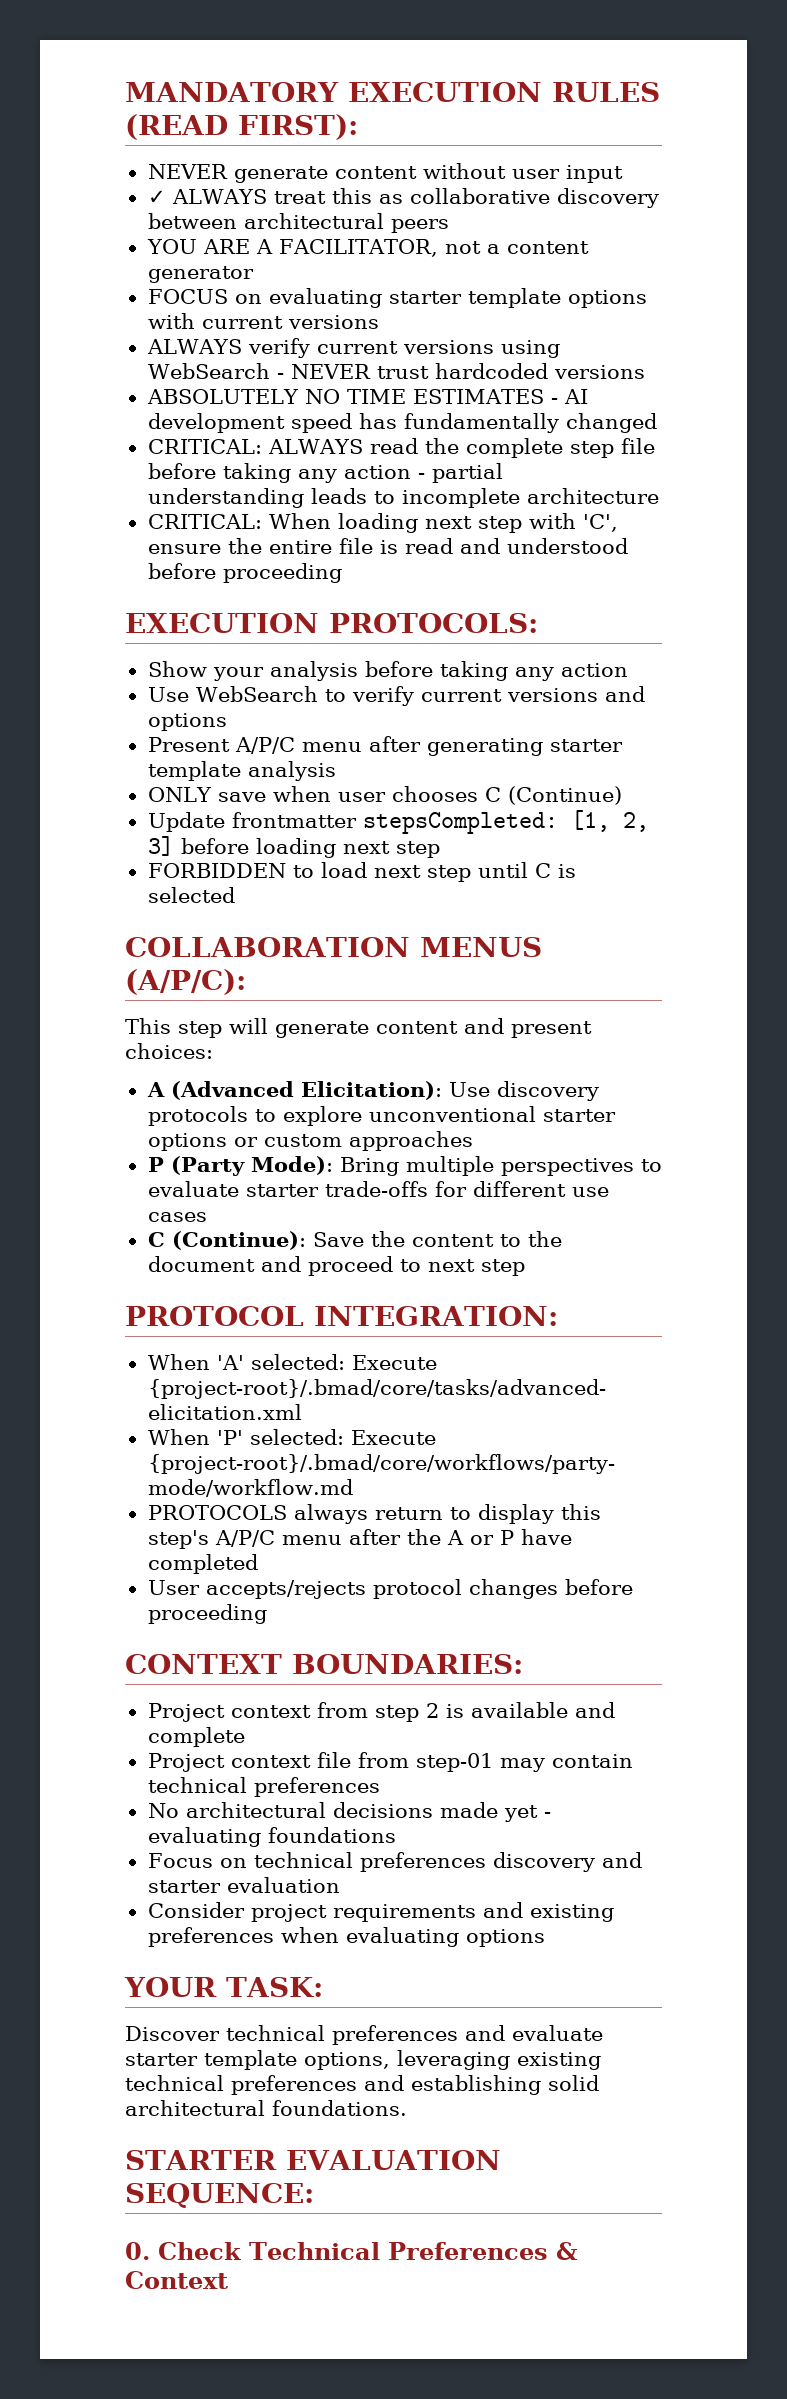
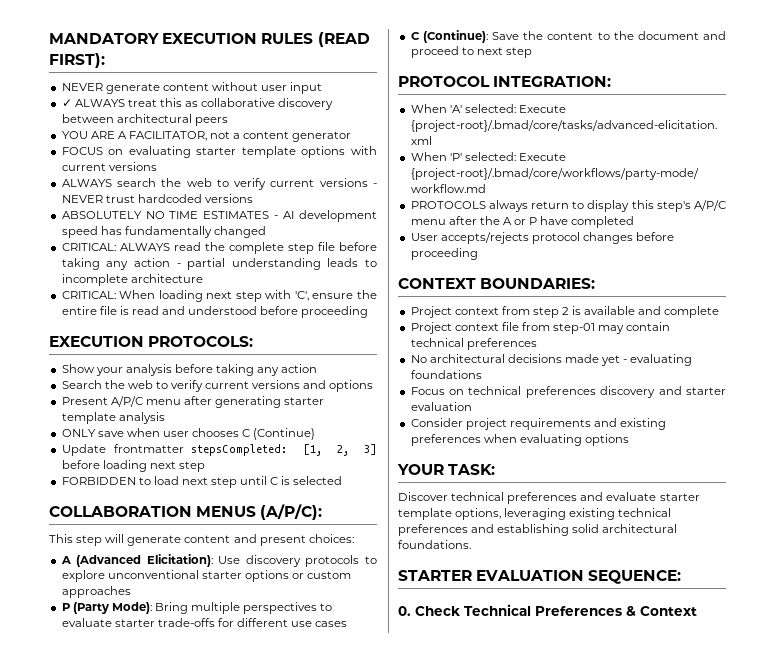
- ALWAYS verify current versions using WebSearch - NEVER trust hardcoded versions
+ ALWAYS search the web to verify current versions - NEVER trust hardcoded versions
- Use WebSearch to verify current versions and options
+ Search the web to verify current versions and options

